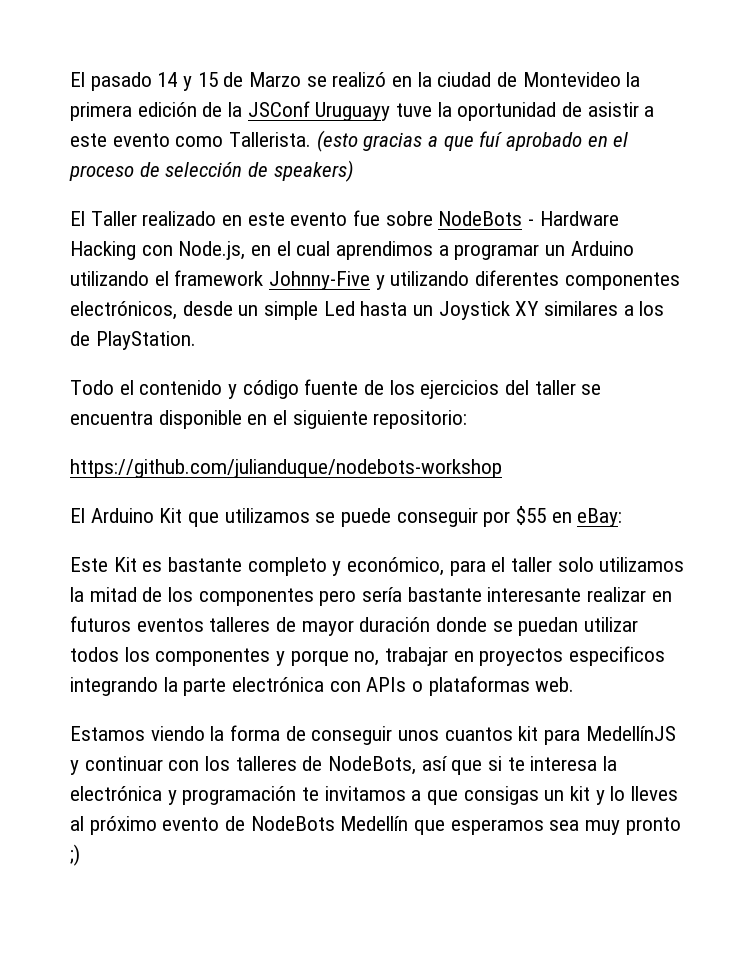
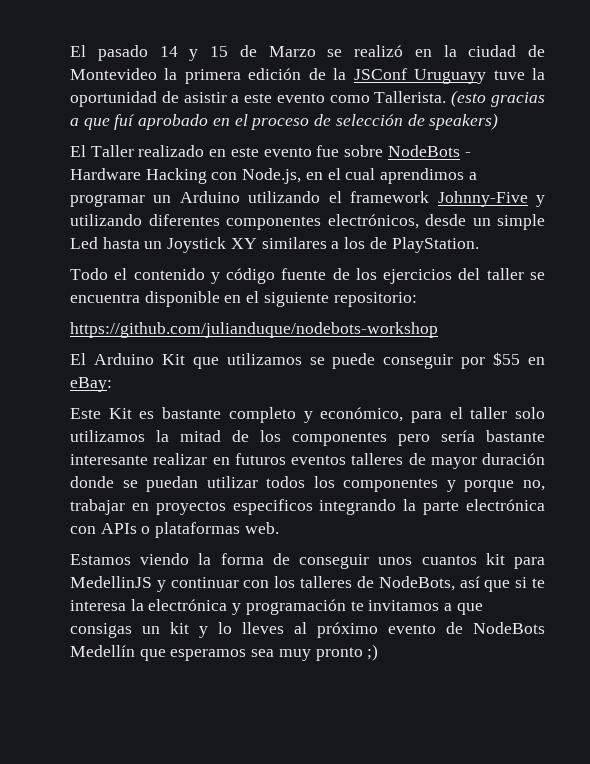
- Estamos viendo la forma de conseguir unos cuantos kit para MedellínJS y continuar con los talleres de NodeBots, así que si te interesa la electrónica y programación te invitamos a que consigas un kit y lo lleves al próximo evento de NodeBots Medellín que esperamos sea muy pronto ;)
+ Estamos viendo la forma de conseguir unos cuantos kit para MedellinJS y continuar con los talleres de NodeBots, así que si te interesa la electrónica y programación te invitamos a que consigas un kit y lo lleves al próximo evento de NodeBots Medellín que esperamos sea muy pronto ;)

